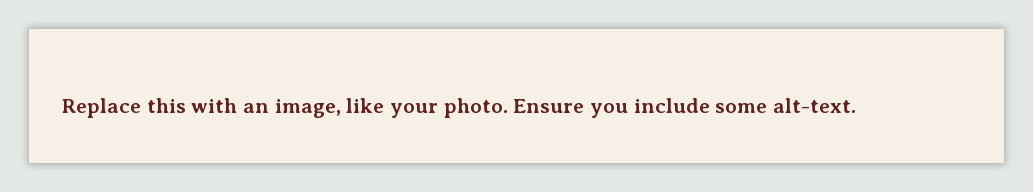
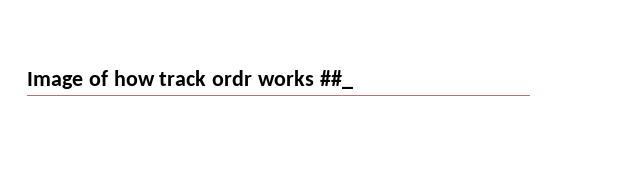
- Replace this with an image, like your photo. Ensure you include some alt-text.
+ Image of how track ordr works ##_

